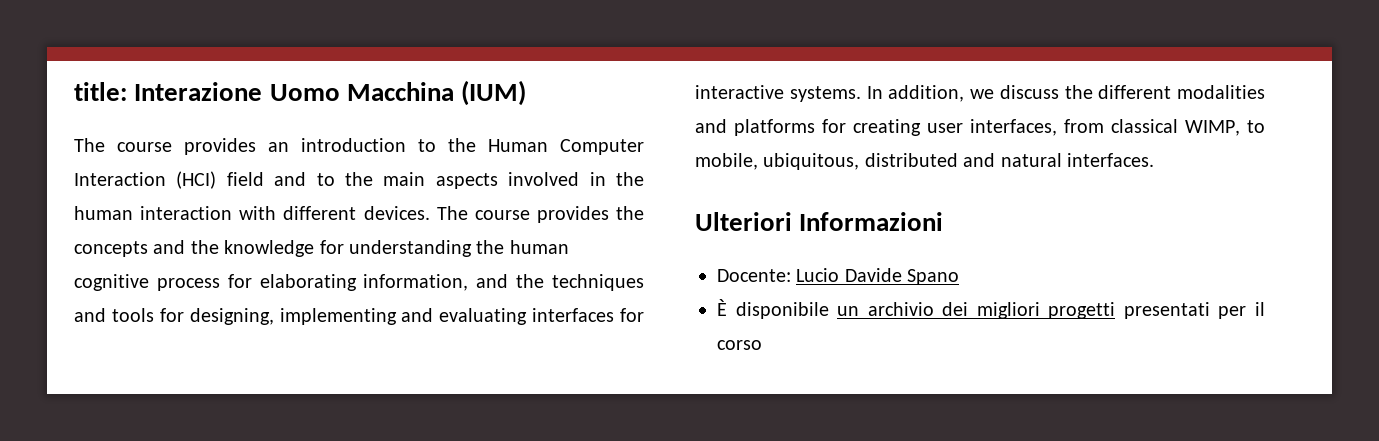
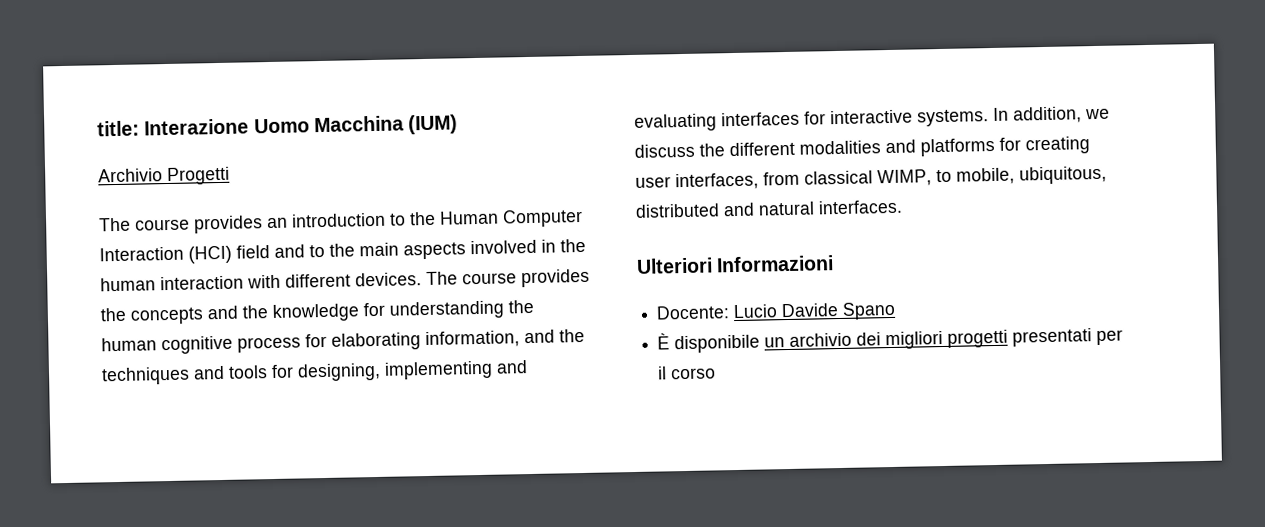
+ Archivio Progetti

